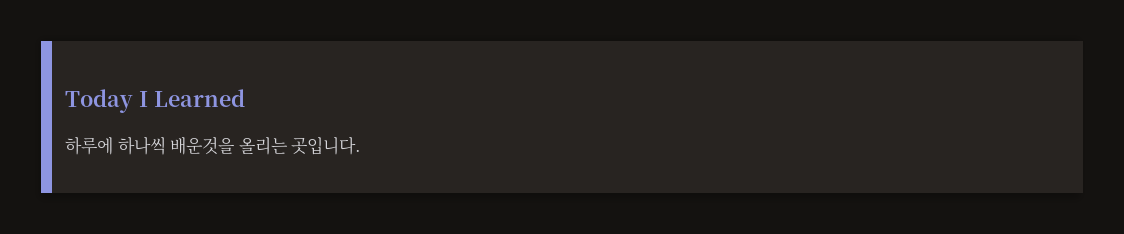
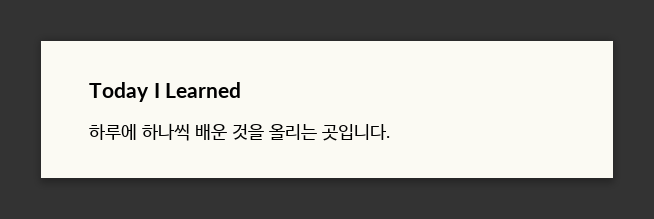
- 하루에 하나씩 배운것을 올리는 곳입니다.
+ 하루에 하나씩 배운 것을 올리는 곳입니다.

